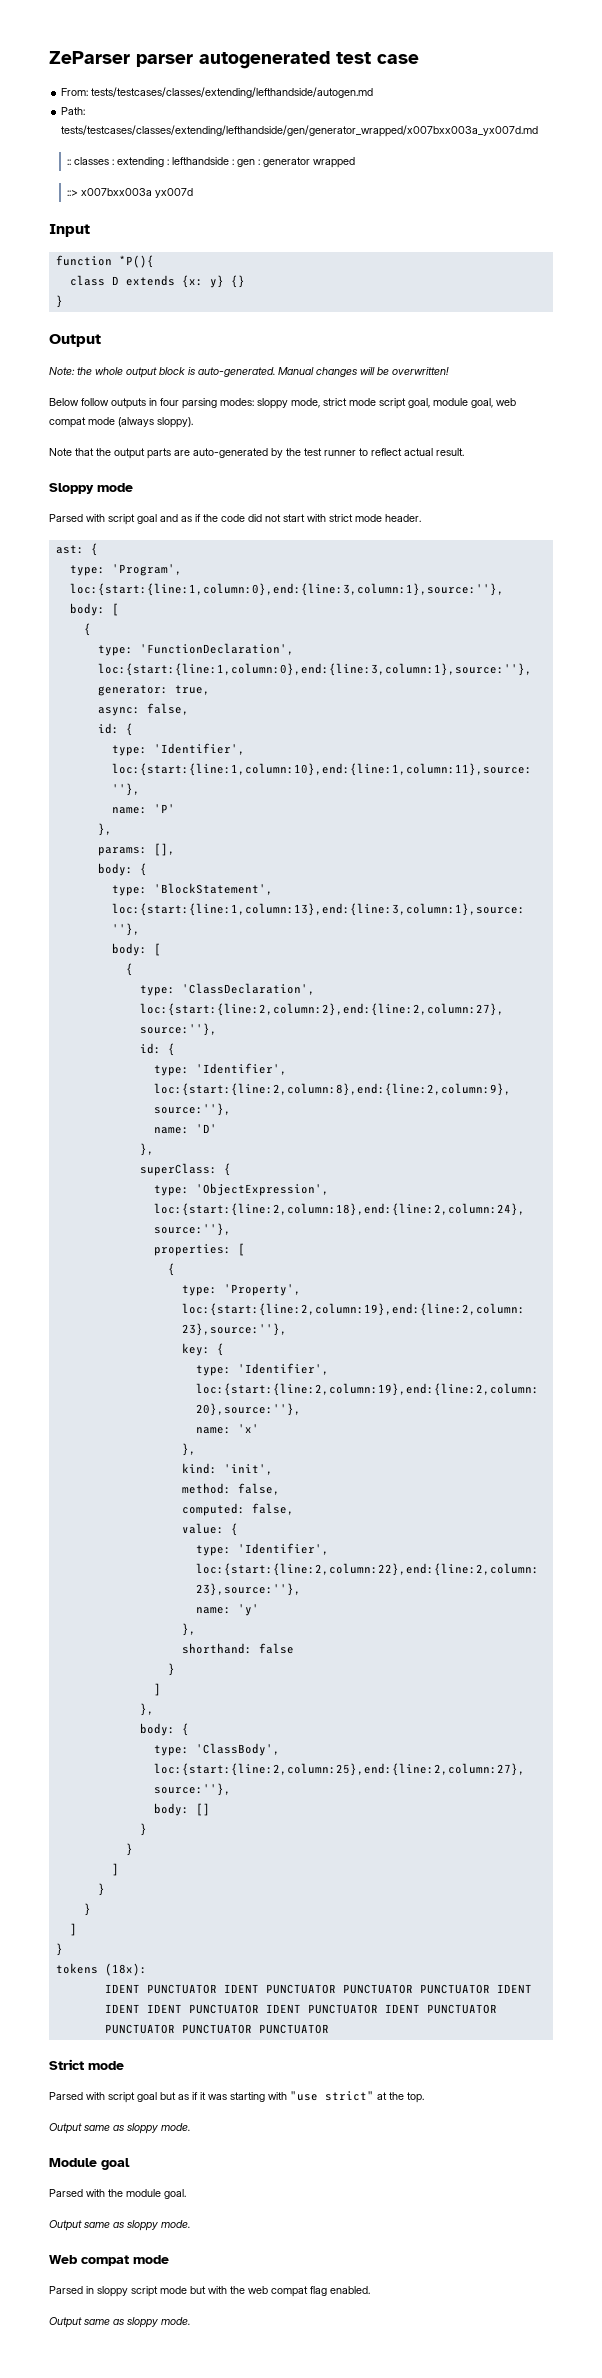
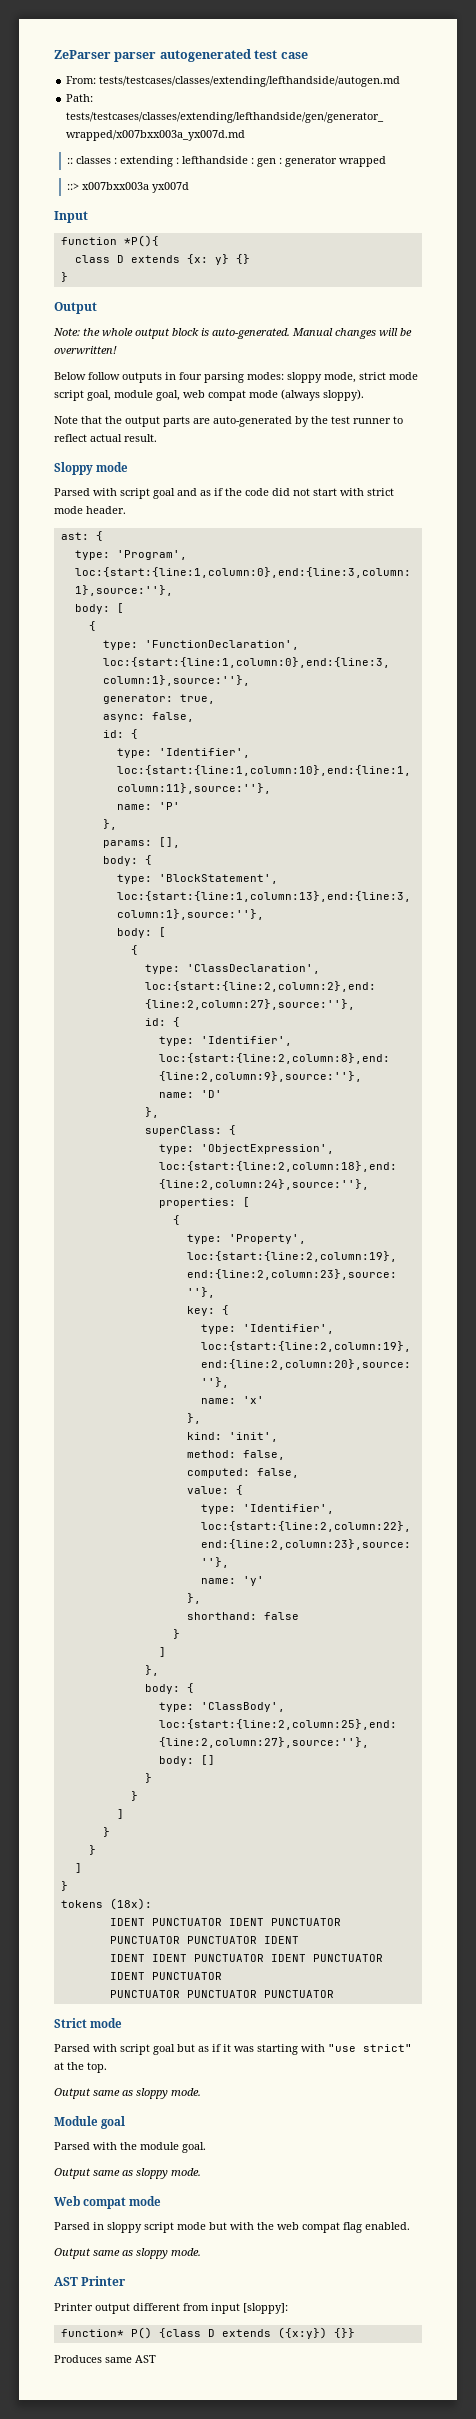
+ AST Printer
+ Printer output different from input [sloppy]:
+ function* P() {class D extends ({x:y}) {}}
+ Produces same AST

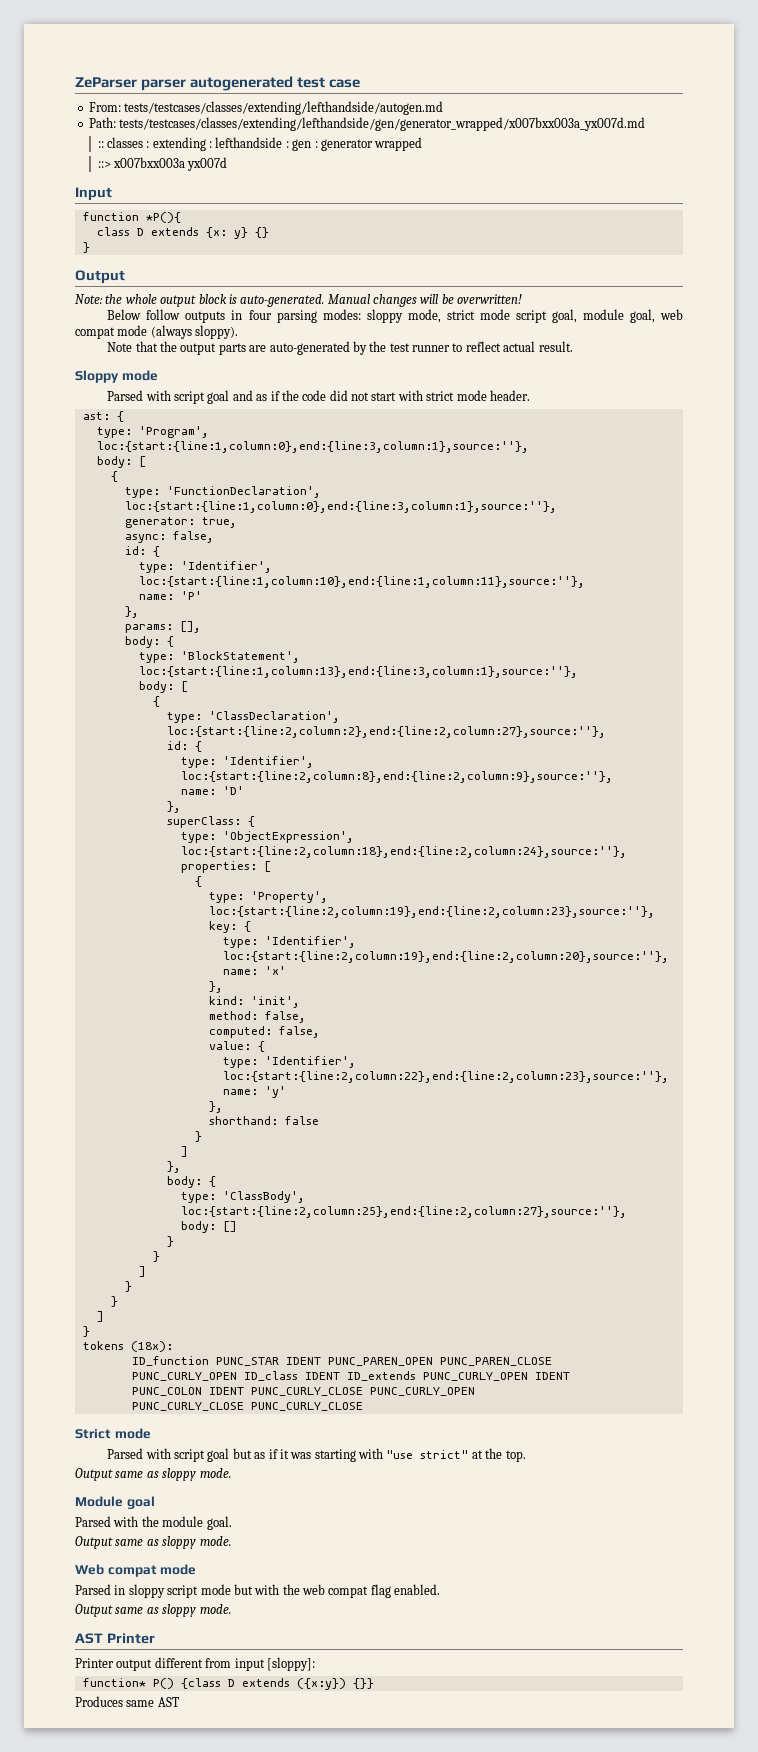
- IDENT PUNCTUATOR IDENT PUNCTUATOR PUNCTUATOR PUNCTUATOR IDENT
- IDENT IDENT PUNCTUATOR IDENT PUNCTUATOR IDENT PUNCTUATOR
- PUNCTUATOR PUNCTUATOR PUNCTUATOR
+ ID_function PUNC_STAR IDENT PUNC_PAREN_OPEN PUNC_PAREN_CLOSE
+ PUNC_CURLY_OPEN ID_class IDENT ID_extends PUNC_CURLY_OPEN IDENT
+ PUNC_COLON IDENT PUNC_CURLY_CLOSE PUNC_CURLY_OPEN
+ PUNC_CURLY_CLOSE PUNC_CURLY_CLOSE

